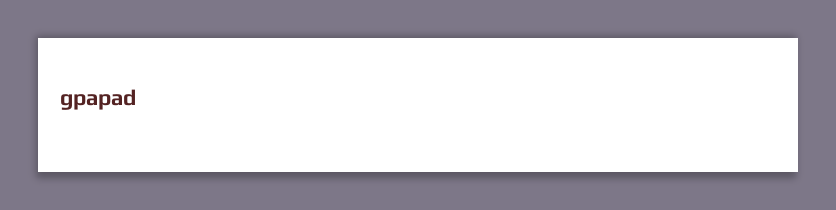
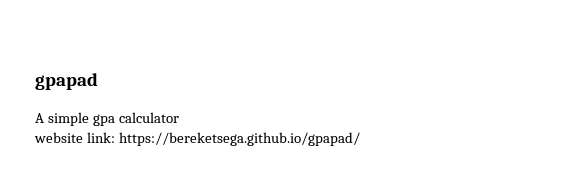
+ A simple gpa calculator
+ website link: https://bereketsega.github.io/gpapad/

